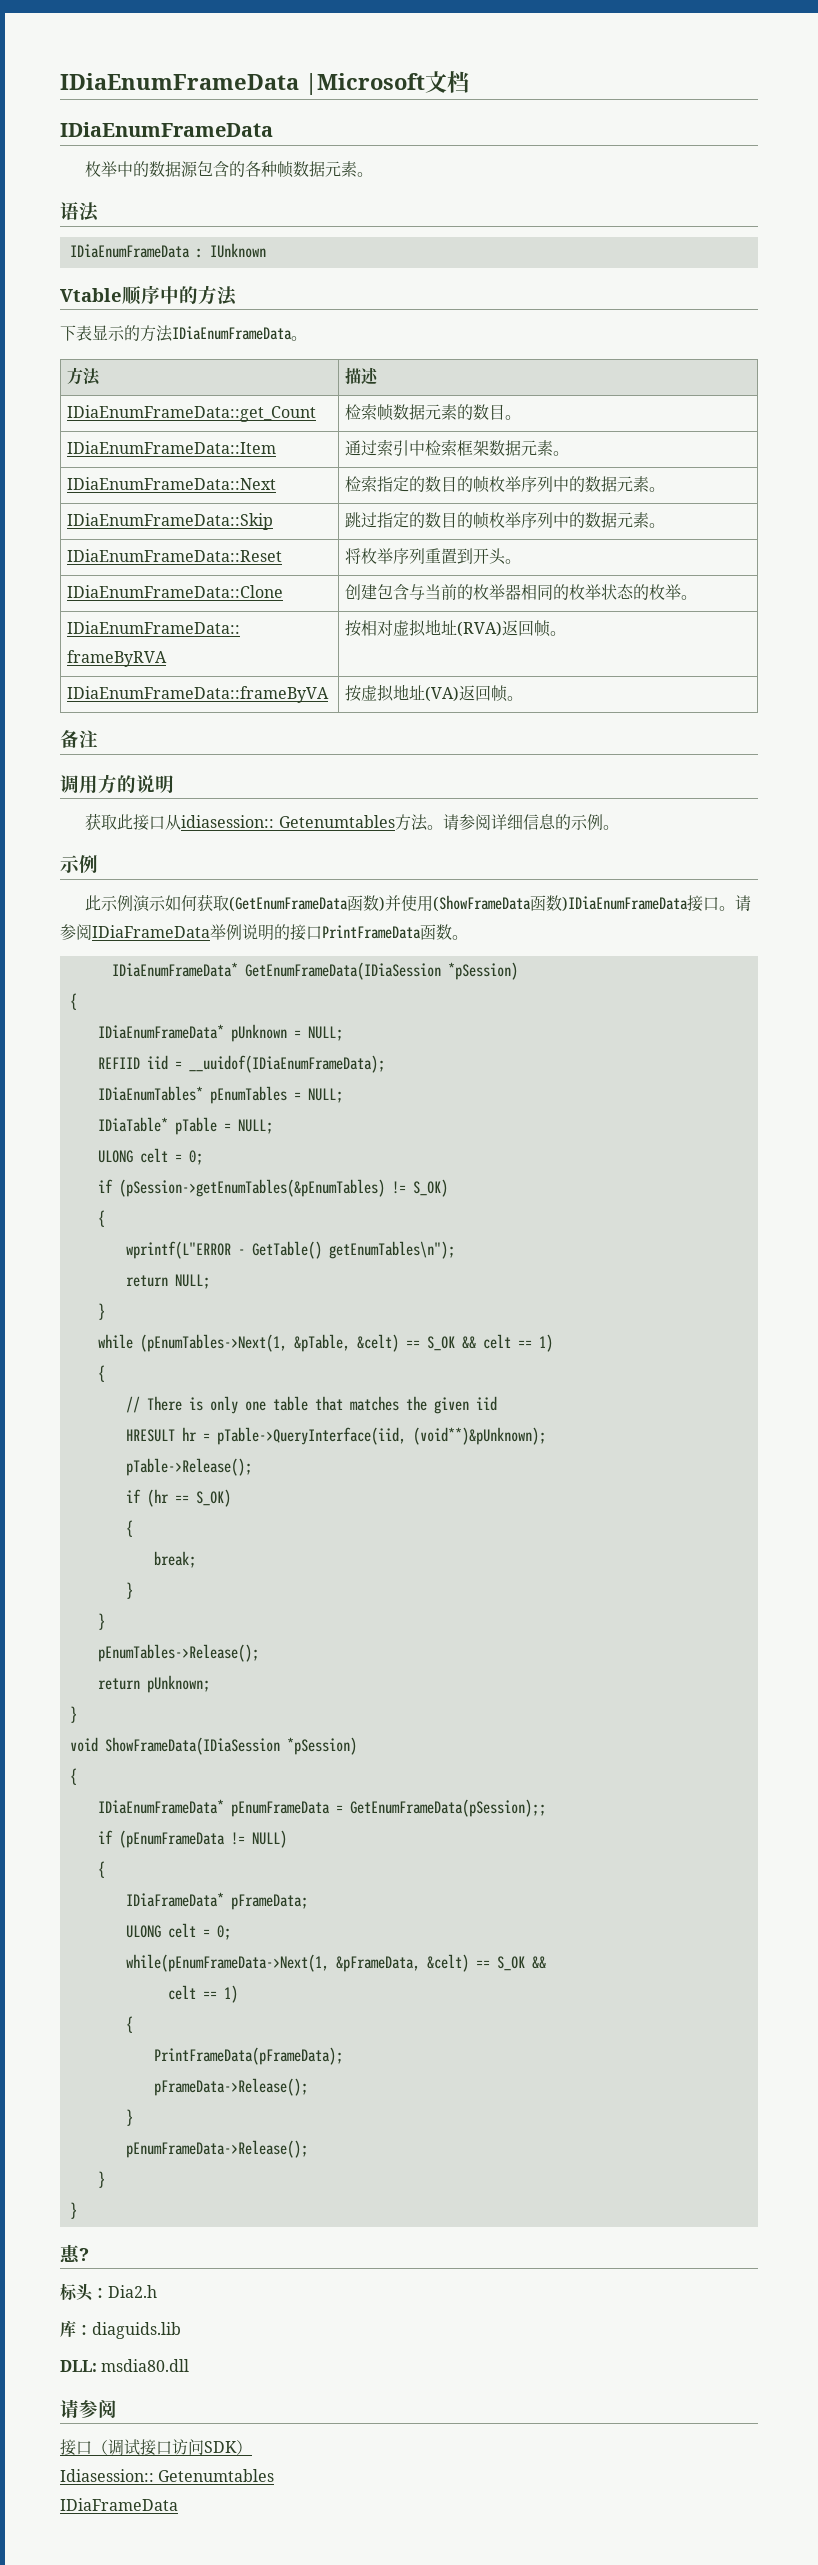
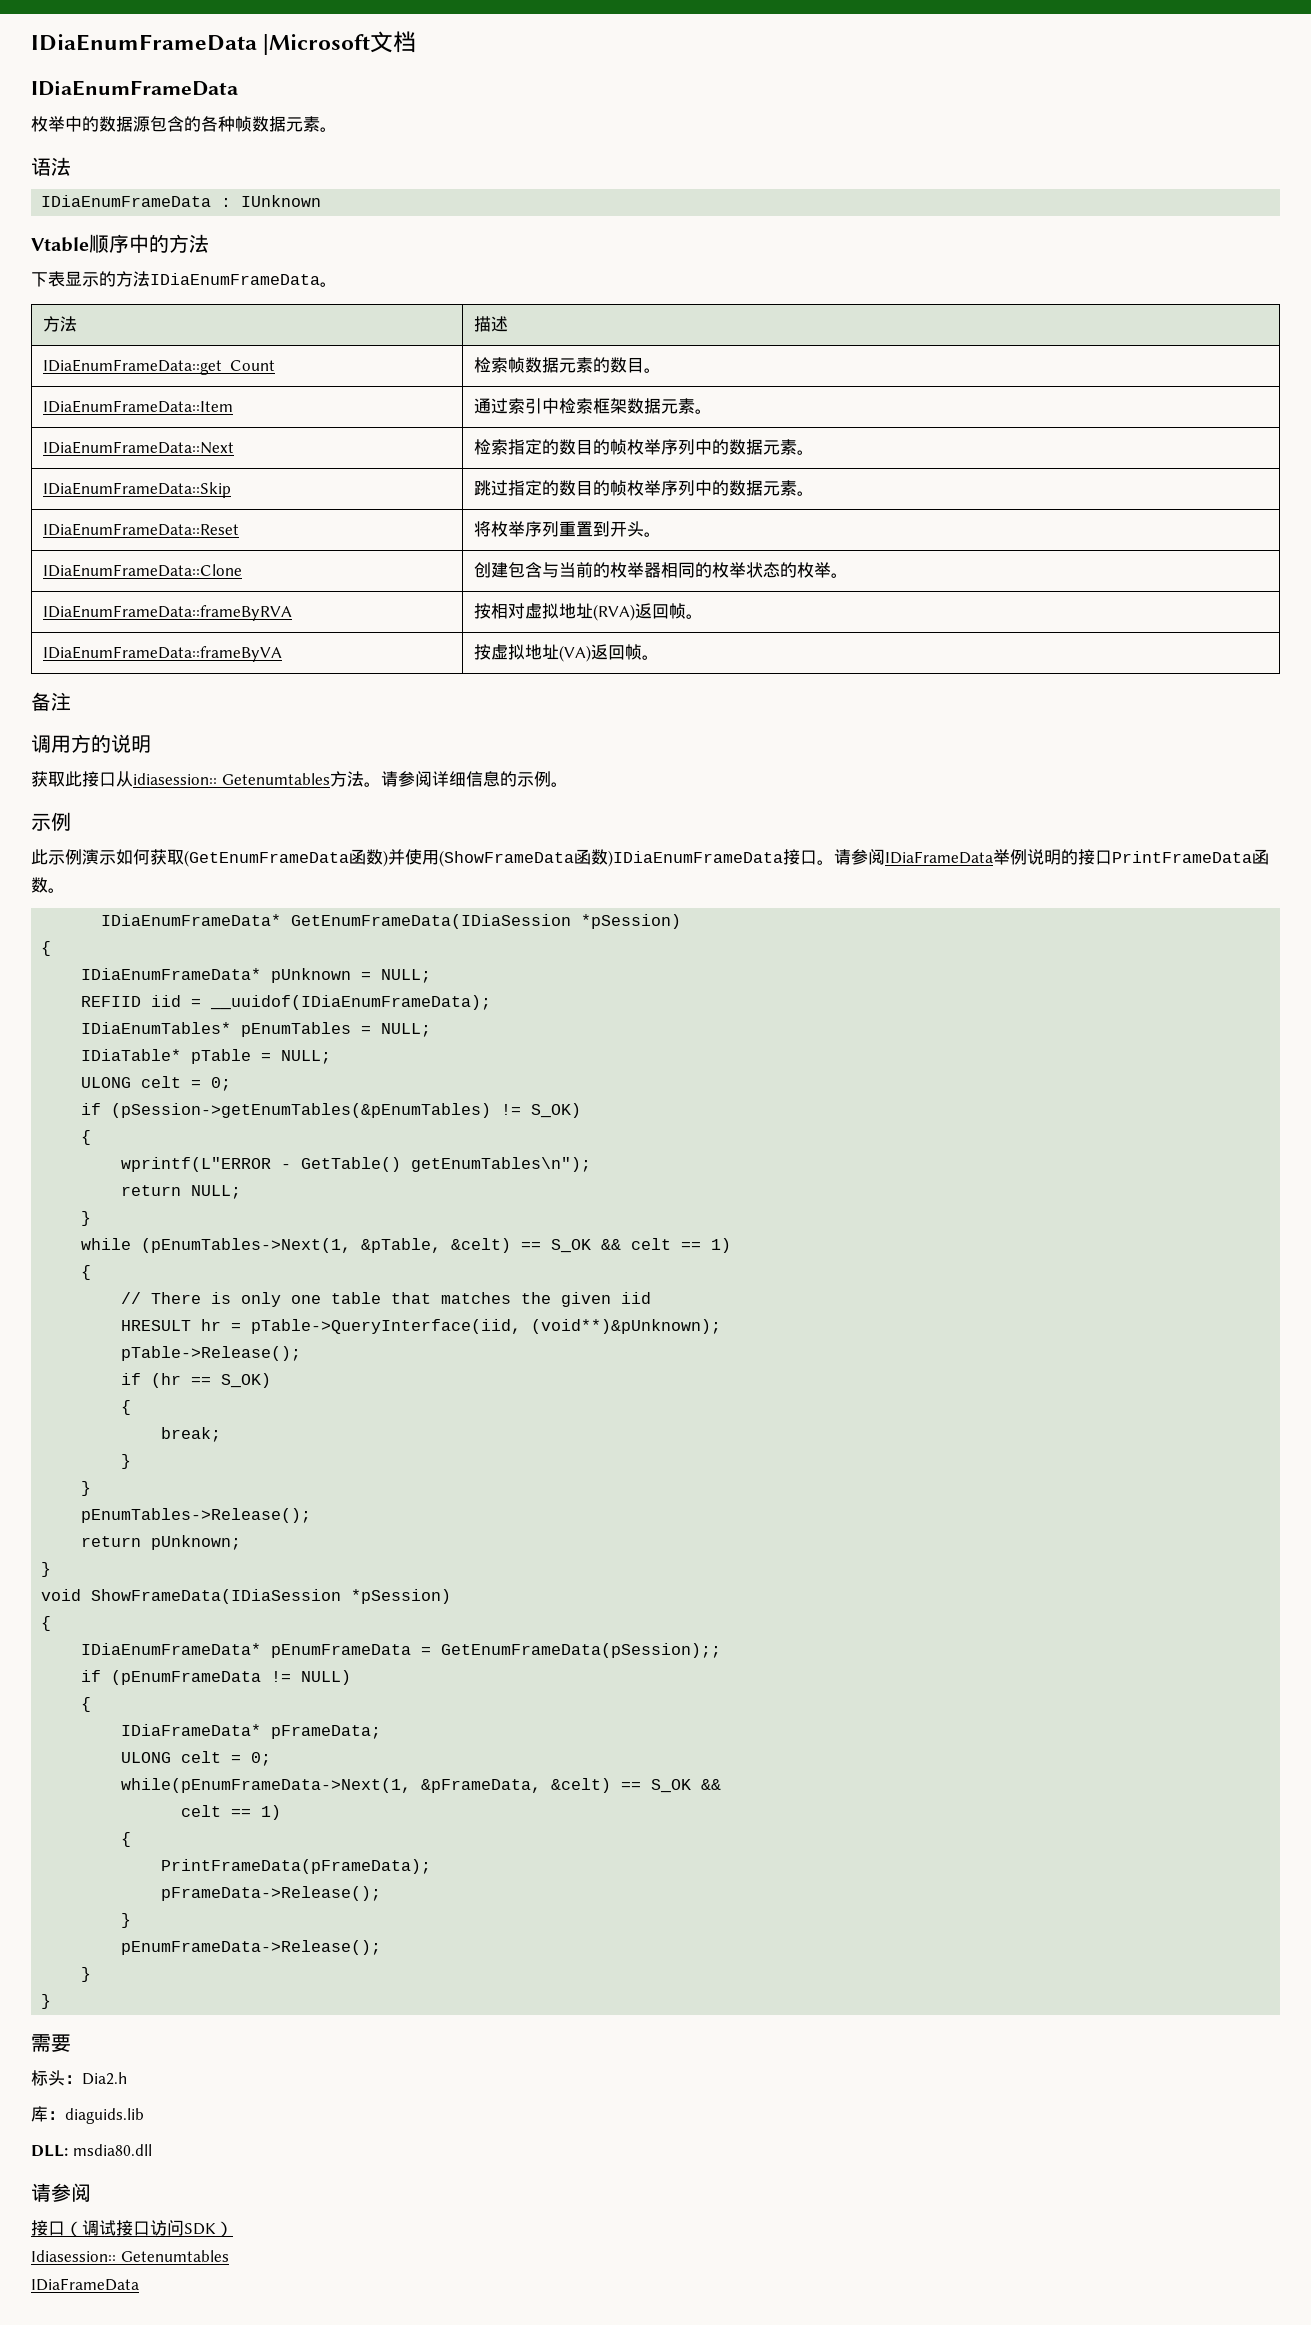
- 惠?
+ 需要

